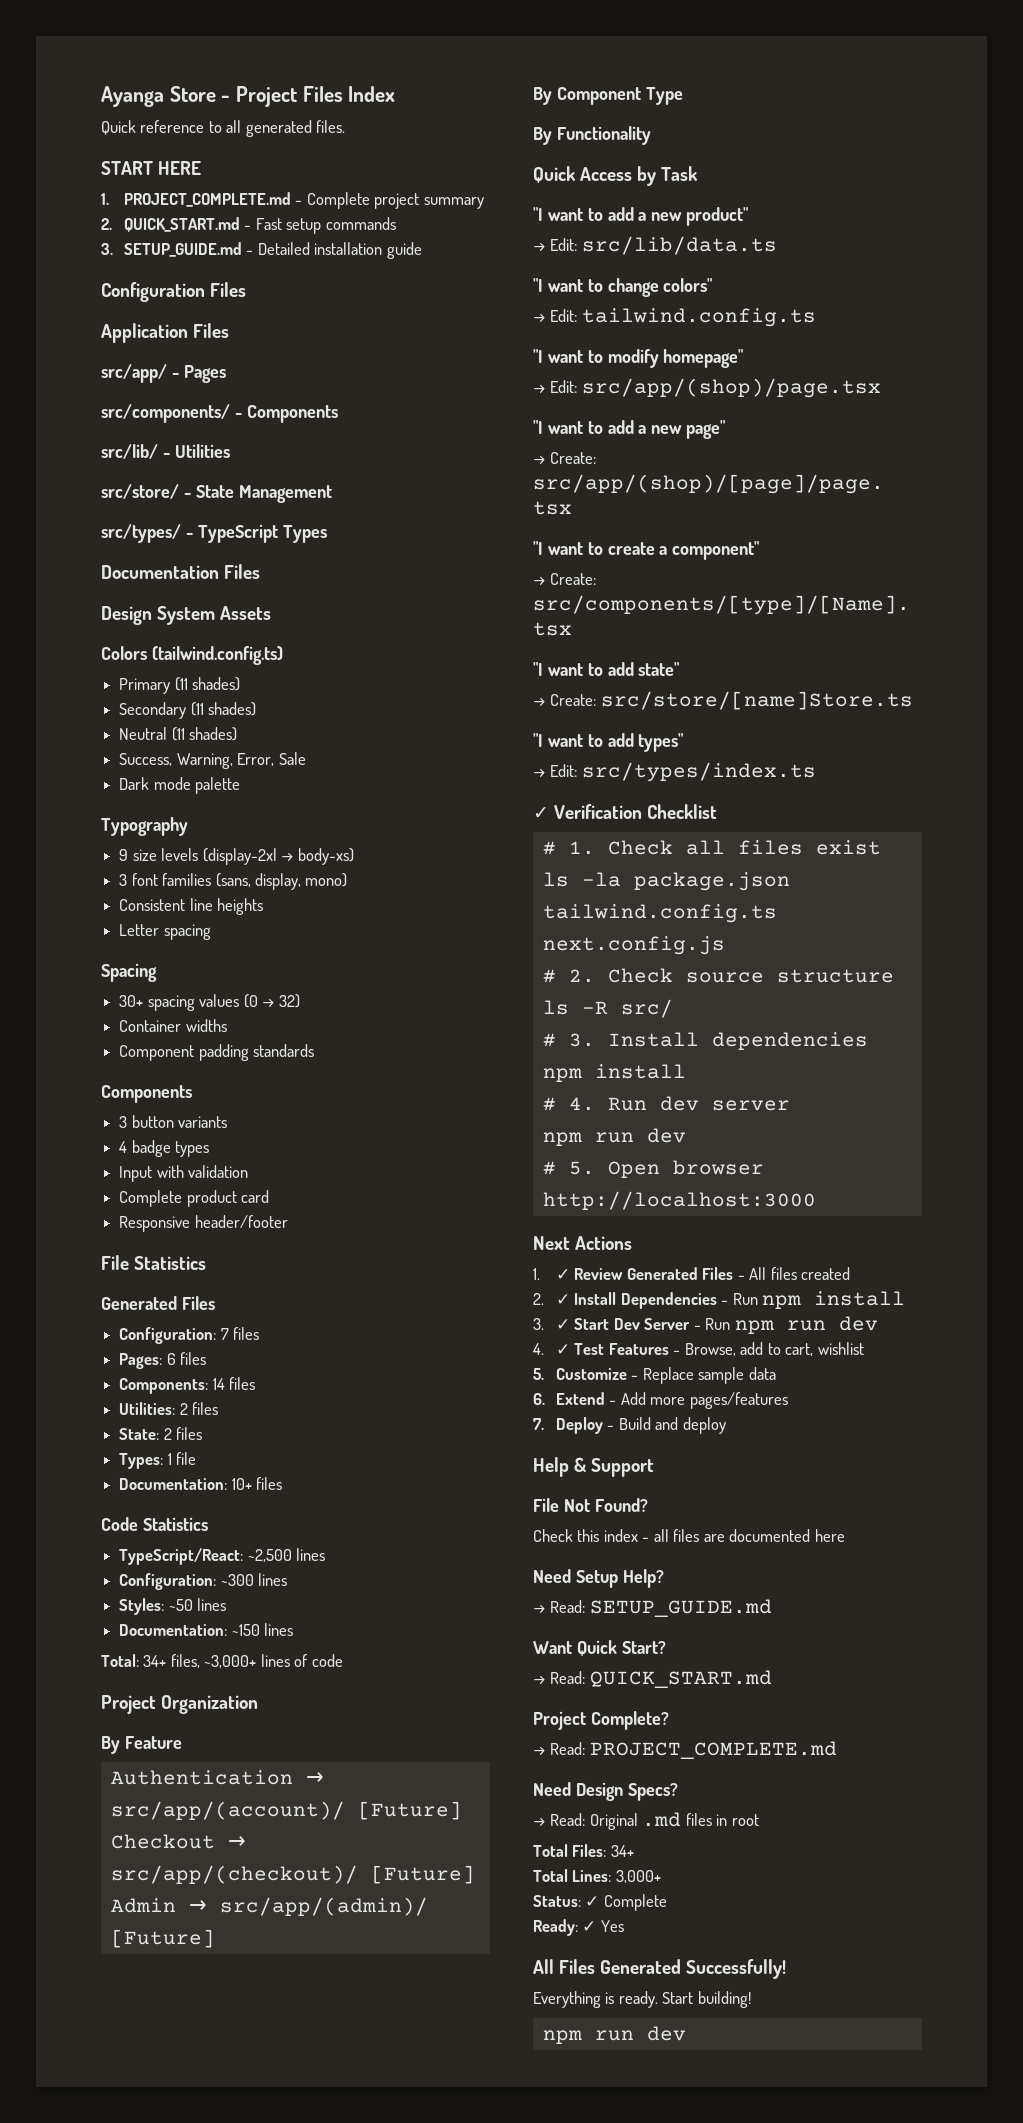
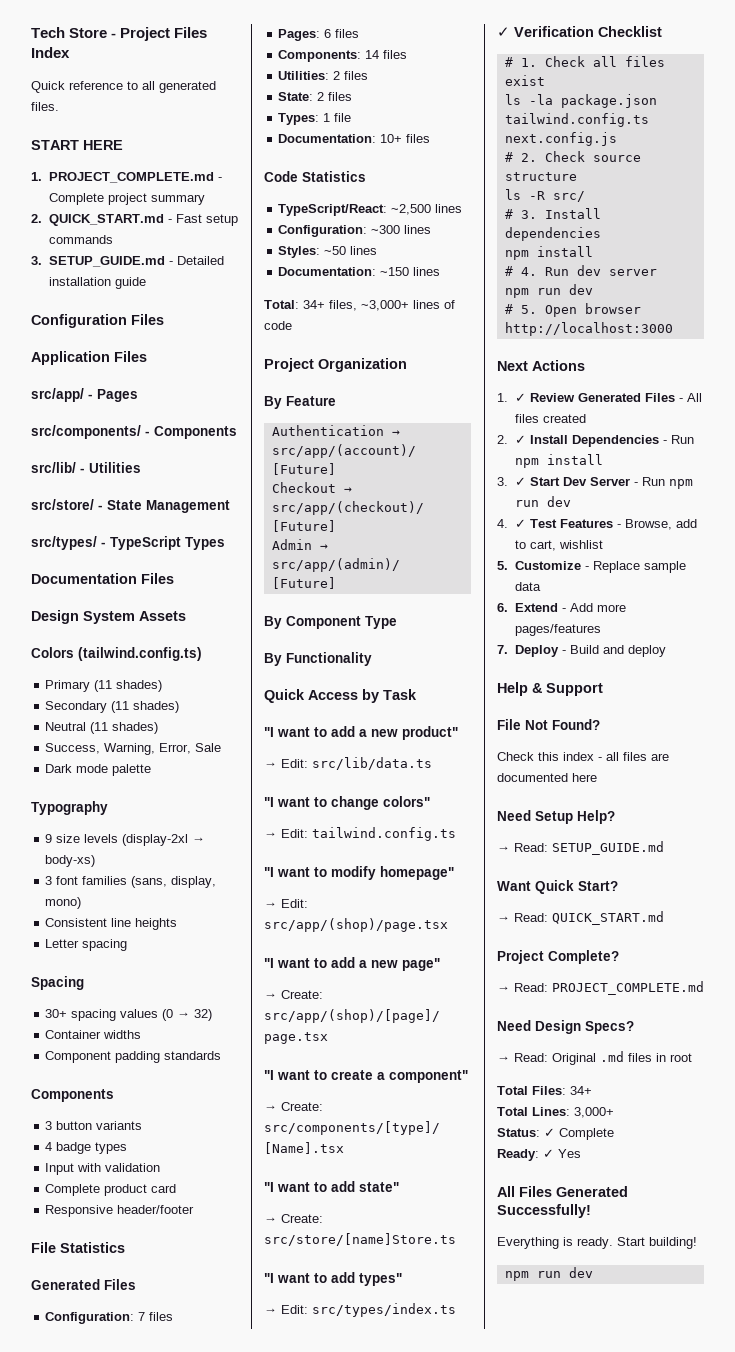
- Ayanga Store - Project Files Index
+ Tech Store - Project Files Index

